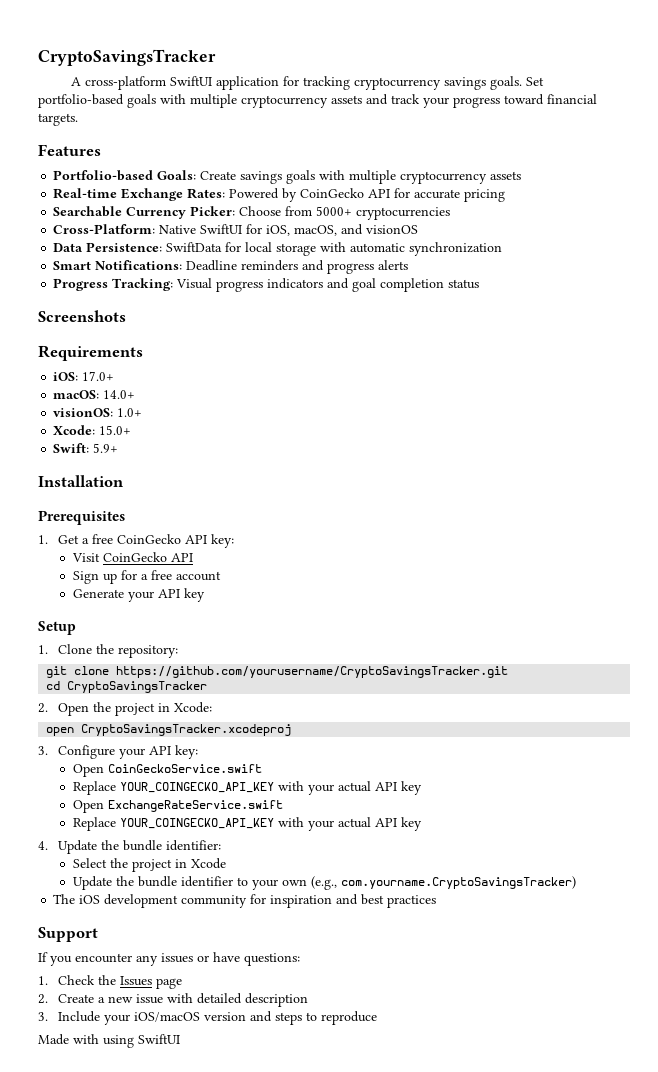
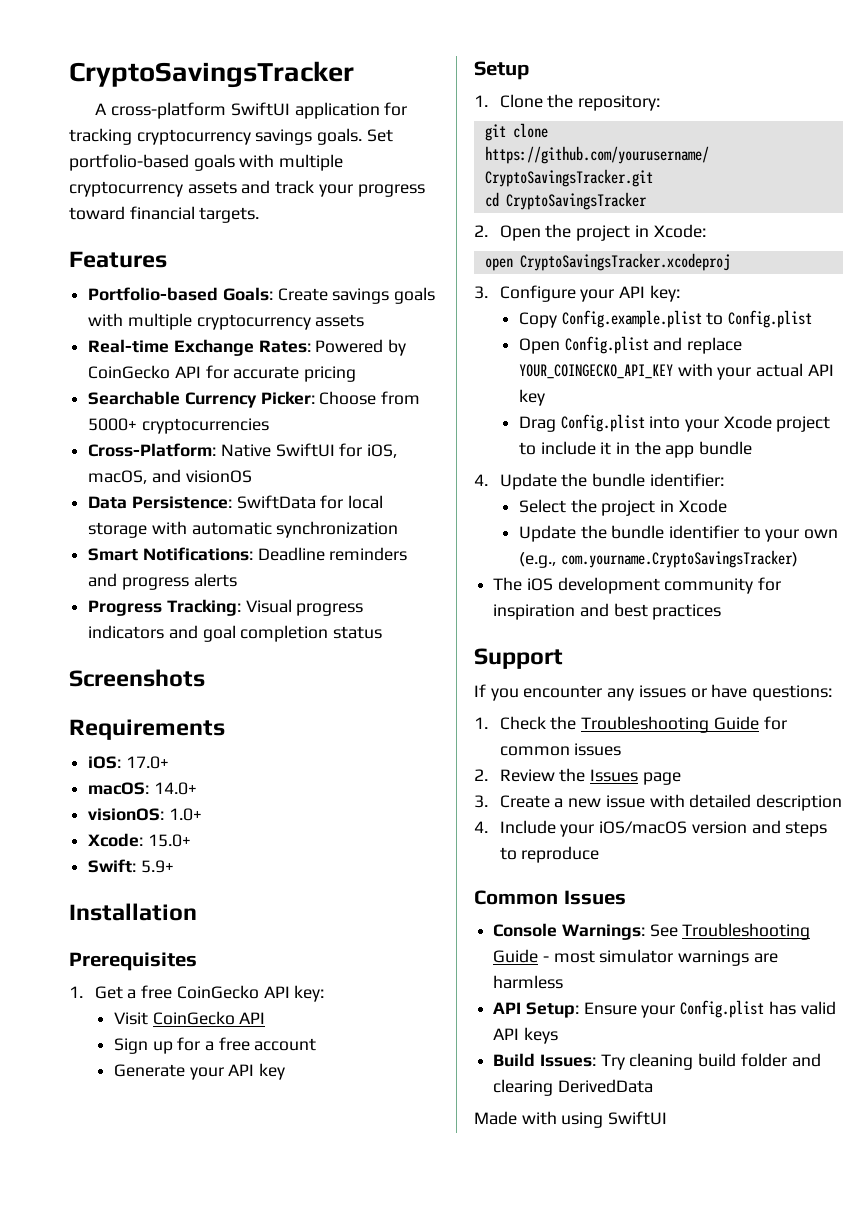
- Open CoinGeckoService.swift
- Replace YOUR_COINGECKO_API_KEY with your actual API key
- Open ExchangeRateService.swift
- Replace YOUR_COINGECKO_API_KEY with your actual API key
+ Copy Config.example.plist to Config.plist
+ Open Config.plist and replace YOUR_COINGECKO_API_KEY with your actual API key
+ Drag Config.plist into your Xcode project to include it in the app bundle
- 1. Check the Issues page
+ 1. Check the Troubleshooting Guide for common issues
+ 2. Review the Issues page
- 2. Create a new issue with detailed description
+ 3. Create a new issue with detailed description
- 3. Include your iOS/macOS version and steps to reproduce
+ 4. Include your iOS/macOS version and steps to reproduce
+ Common Issues
+ Console Warnings: See Troubleshooting Guide - most simulator warnings are harmless
+ API Setup: Ensure your Config.plist has valid API keys
+ Build Issues: Try cleaning build folder and clearing DerivedData

